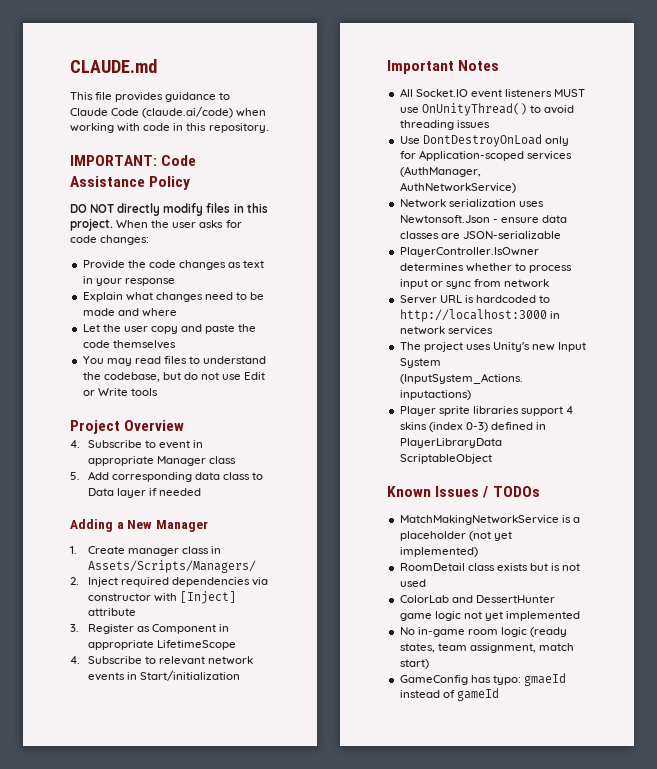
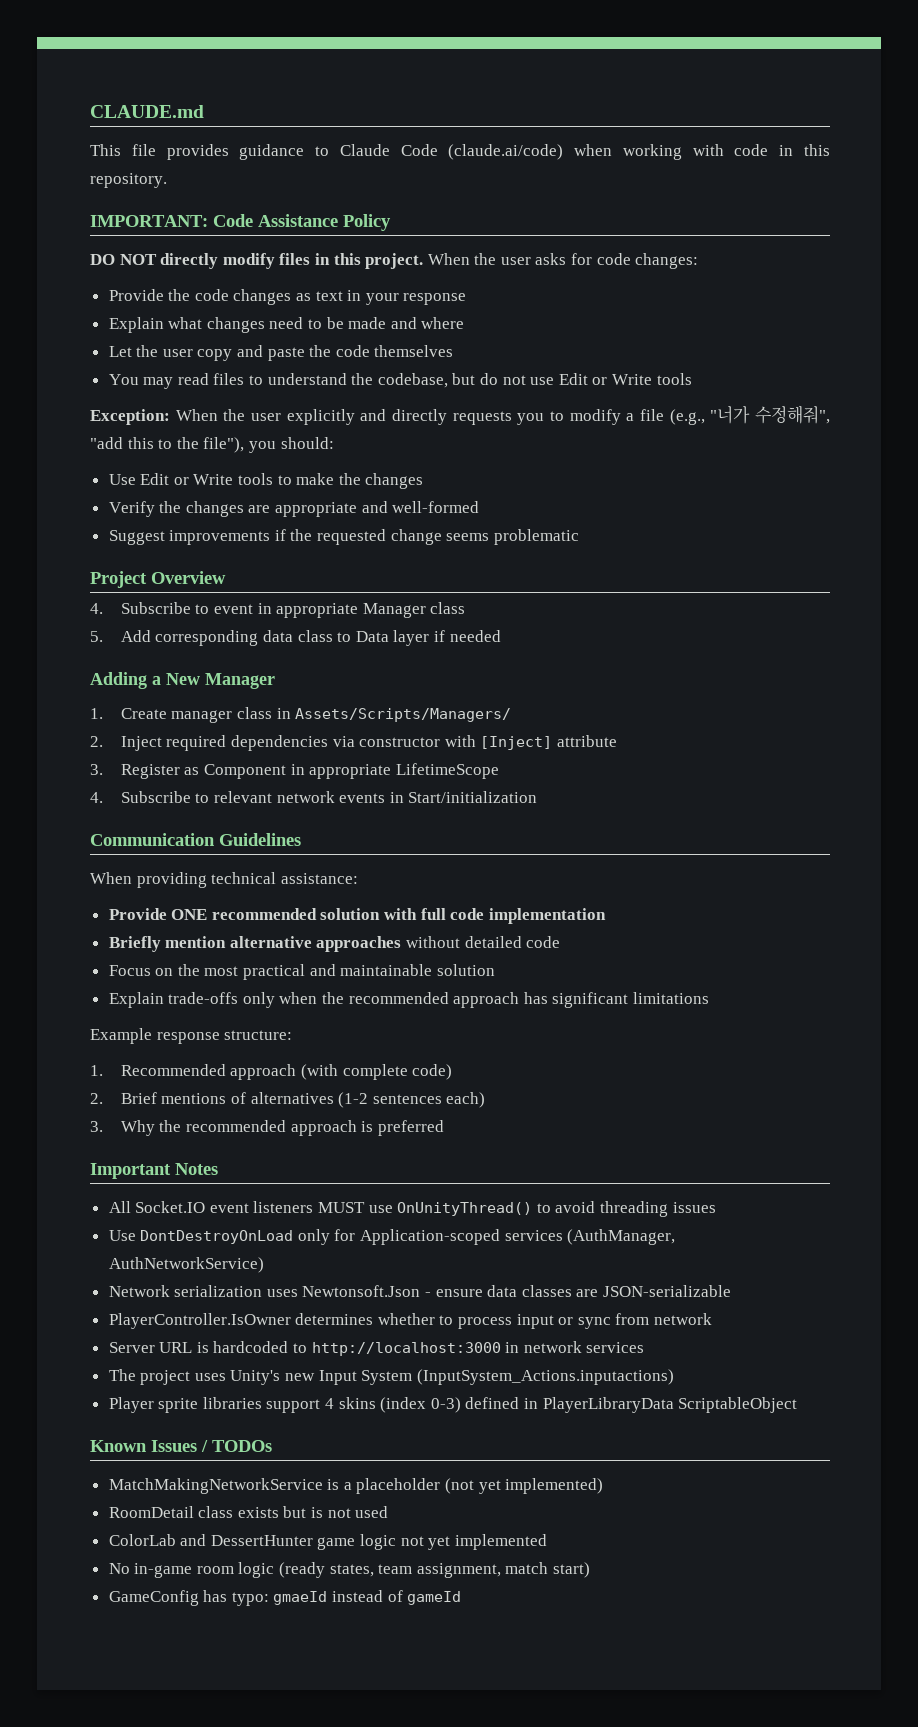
+ Exception: When the user explicitly and directly requests you to modify a file (e.g., "너가 수정해줘", "add this to the file"), you should:
+ Use Edit or Write tools to make the changes
+ Verify the changes are appropriate and well-formed
+ Suggest improvements if the requested change seems problematic
+ Communication Guidelines
+ When providing technical assistance:
+ Provide ONE recommended solution with full code implementation
+ Briefly mention alternative approaches without detailed code
+ Focus on the most practical and maintainable solution
+ Explain trade-offs only when the recommended approach has significant limitations
+ Example response structure:
+ 1. Recommended approach (with complete code)
+ 2. Brief mentions of alternatives (1-2 sentences each)
+ 3. Why the recommended approach is preferred

